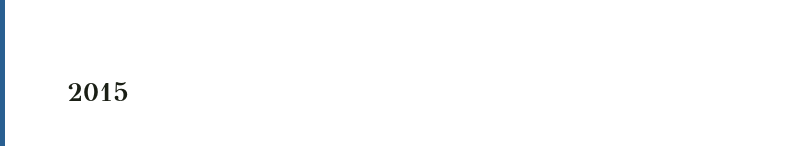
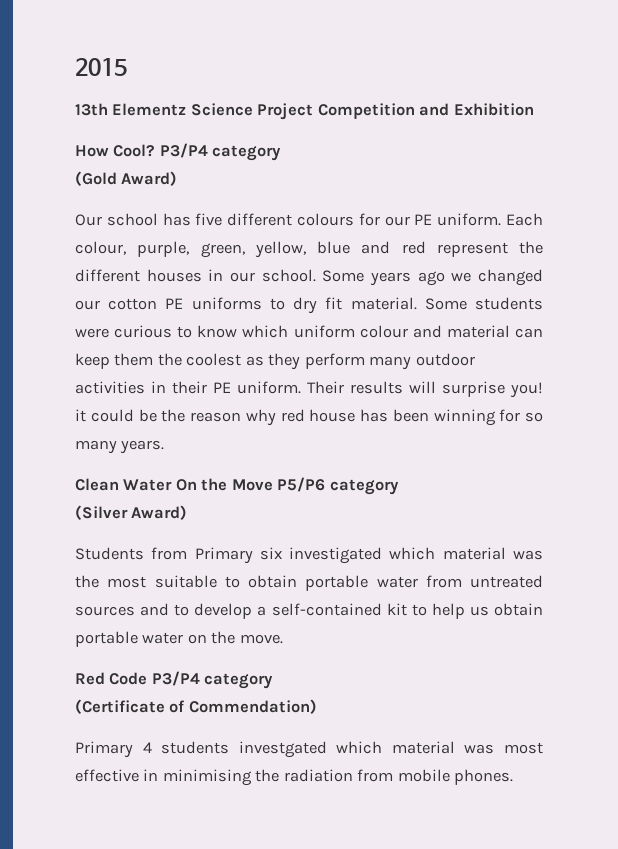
+ 13th Elementz Science Project Competition and Exhibition
+ How Cool? P3/P4 category
+ (Gold Award)
+ Our school has five different colours for our PE uniform. Each colour, purple, green, yellow, blue and red represent the different houses in our school. Some years ago we changed our cotton PE uniforms to dry fit material. Some students were curious to know which uniform colour and material can keep them the coolest as they perform many outdoor activities in their PE uniform. Their results will surprise you! it could be the reason why red house has been winning for so many years.
+ Clean Water On the Move P5/P6 category
+ (Silver Award)
+ Students from Primary six investigated which material was the most suitable to obtain portable water from untreated sources and to develop a self-contained kit to help us obtain portable water on the move.
+ Red Code P3/P4 category
+ (Certificate of Commendation)
+ Primary 4 students investgated which material was most effective in minimising the radiation from mobile phones.

